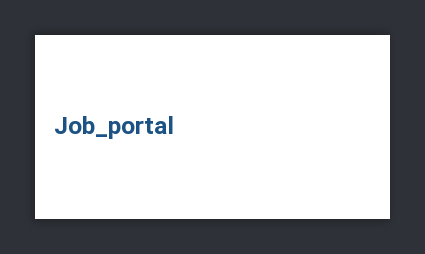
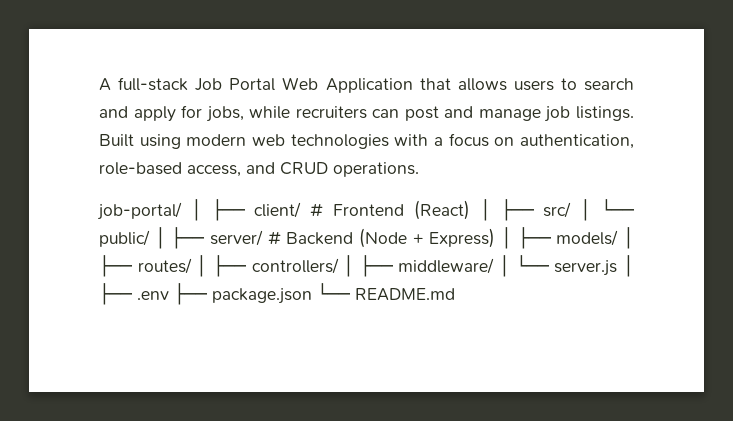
- Job_portal
+ A full-stack Job Portal Web Application that allows users to search and apply for jobs, while recruiters can post and manage job listings. Built using modern web technologies with a focus on authentication, role-based access, and CRUD operations.
+ job-portal/ │ ├── client/ # Frontend (React) │ ├── src/ │ └── public/ │ ├── server/ # Backend (Node + Express) │ ├── models/ │ ├── routes/ │ ├── controllers/ │ ├── middleware/ │ └── server.js │ ├── .env ├── package.json └── README.md

